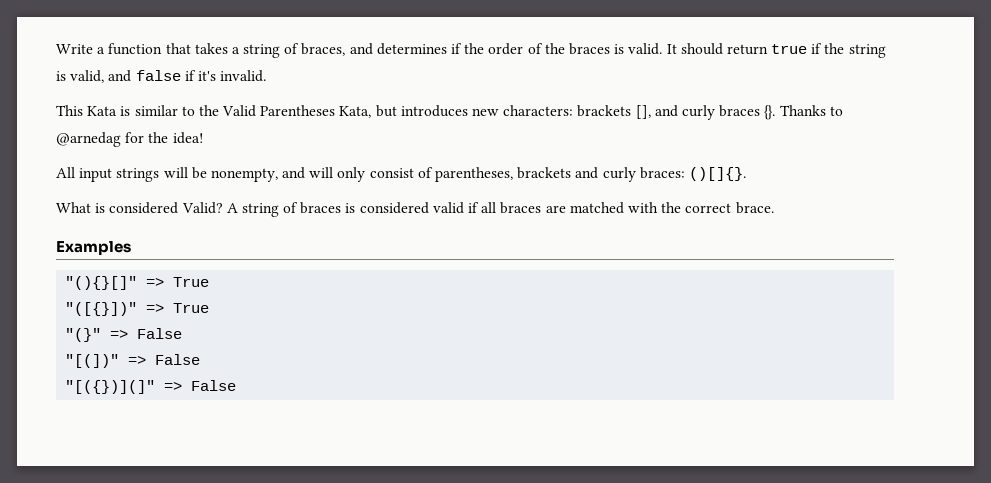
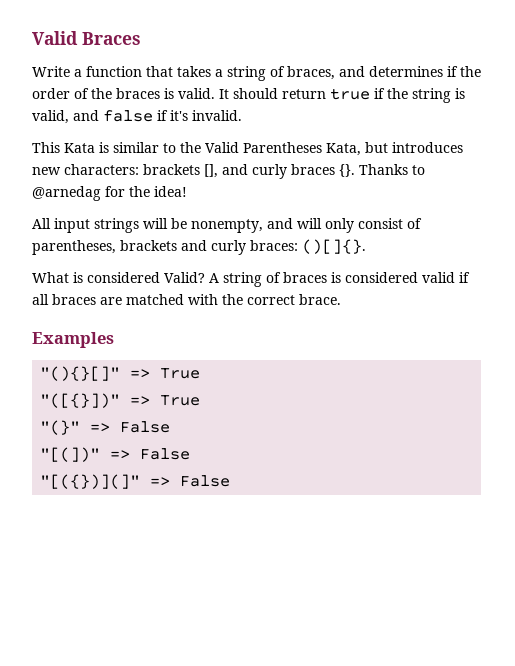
+ Valid Braces

